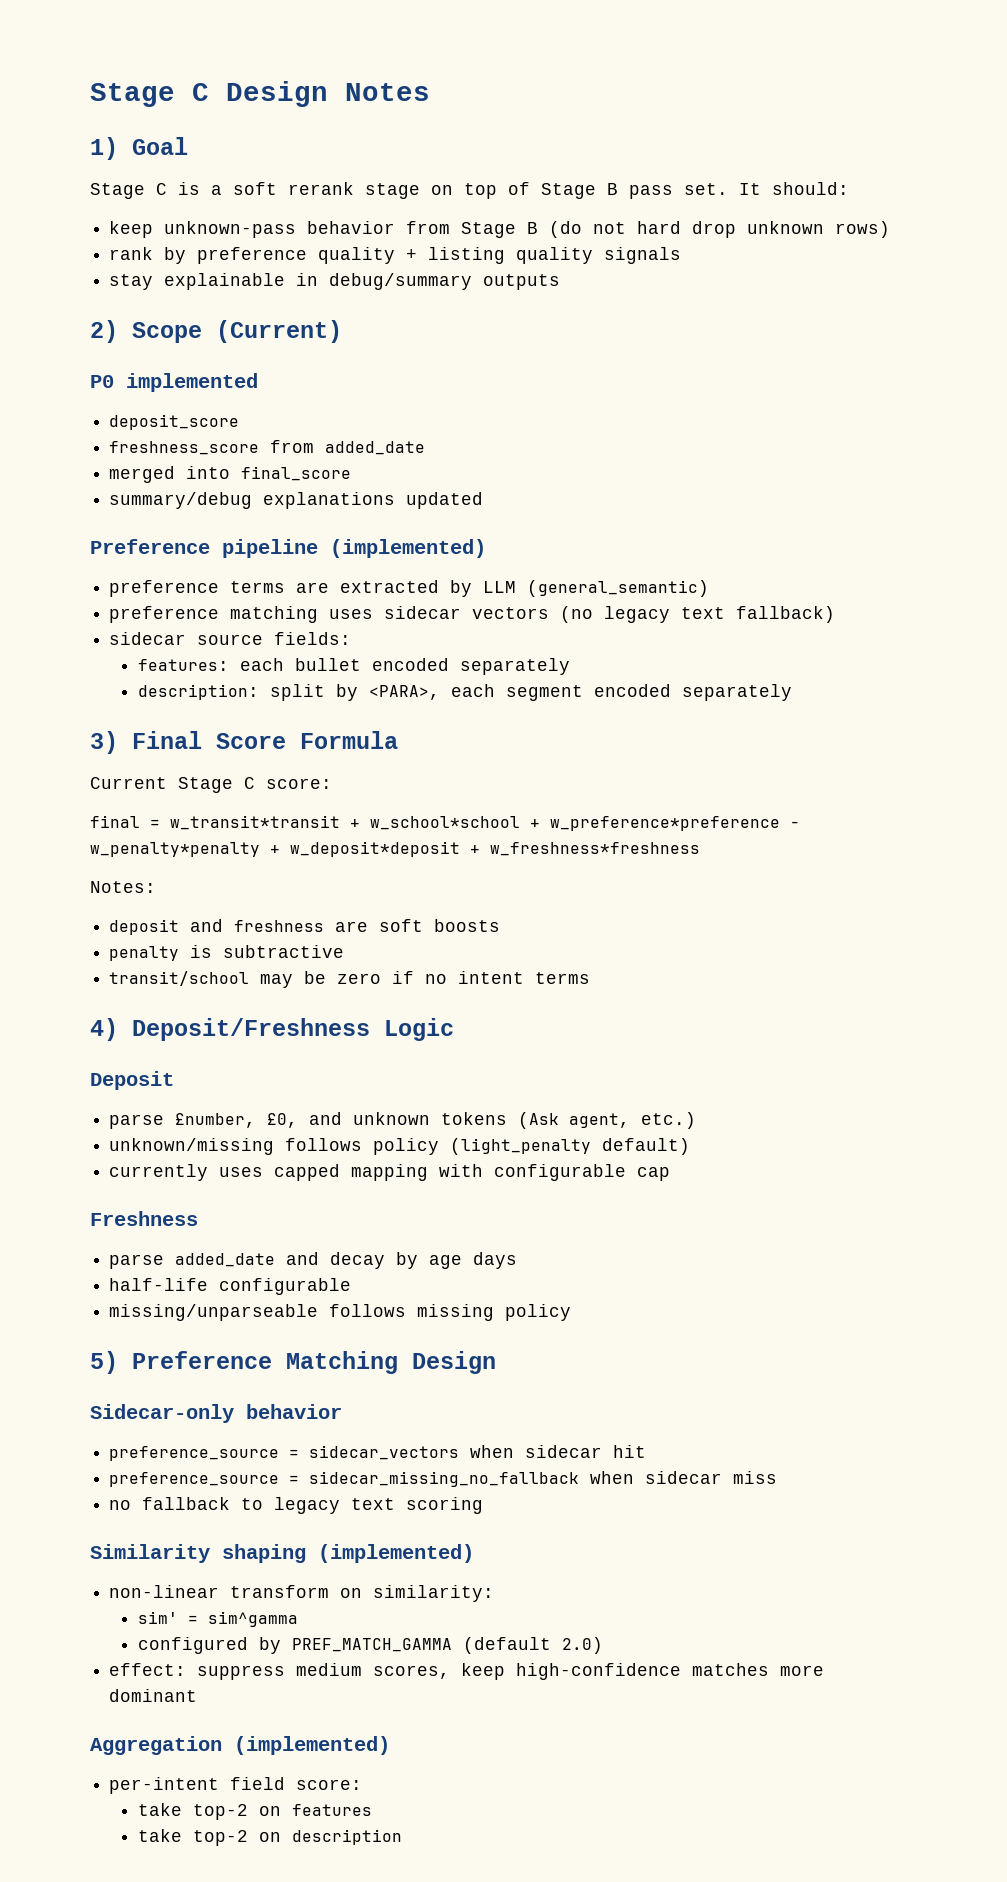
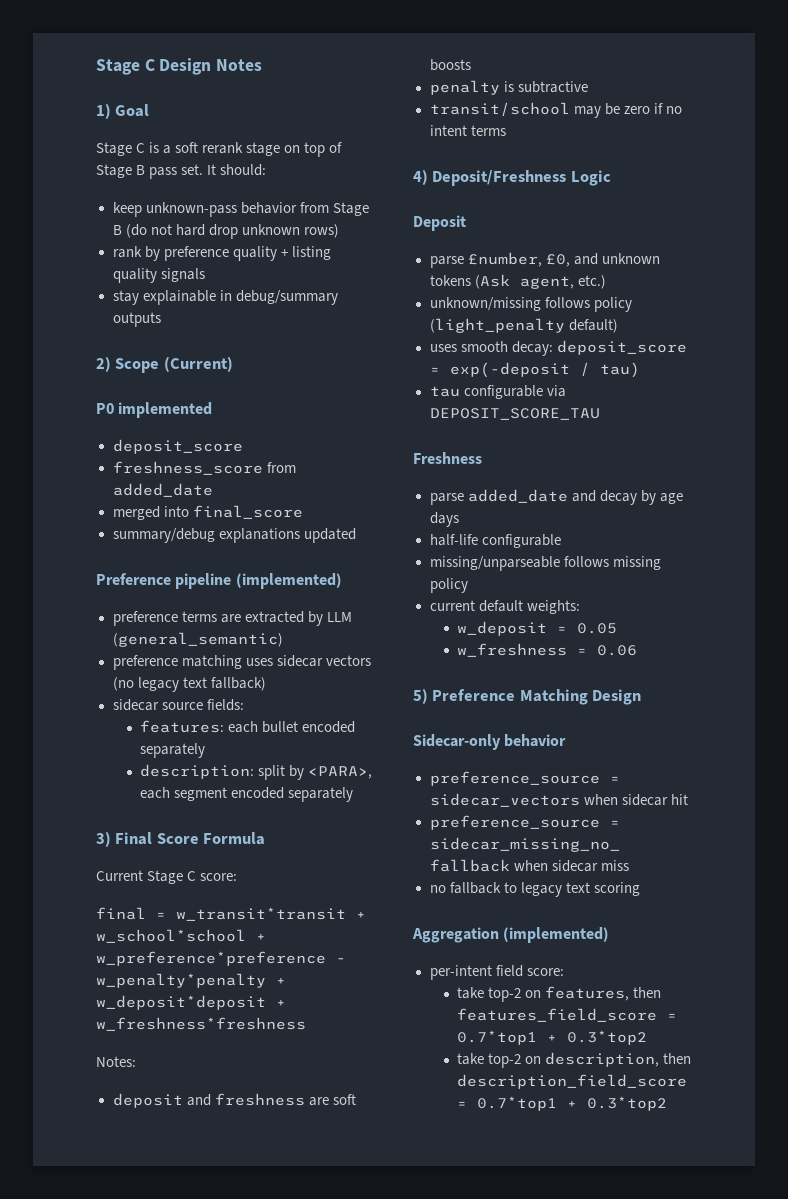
- currently uses capped mapping with configurable cap
+ uses smooth decay: deposit_score = exp(-deposit / tau)
+ tau configurable via DEPOSIT_SCORE_TAU
+ current default weights:
+ w_deposit = 0.05
+ w_freshness = 0.06
- Similarity shaping (implemented)
- non-linear transform on similarity:
- sim' = sim^gamma
- configured by PREF_MATCH_GAMMA (default 2.0)
- effect: suppress medium scores, keep high-confidence matches more dominant
- take top-2 on features
- take top-2 on description
+ take top-2 on features, then features_field_score = 0.7*top1 + 0.3*top2
+ take top-2 on description, then description_field_score = 0.7*top1 + 0.3*top2

